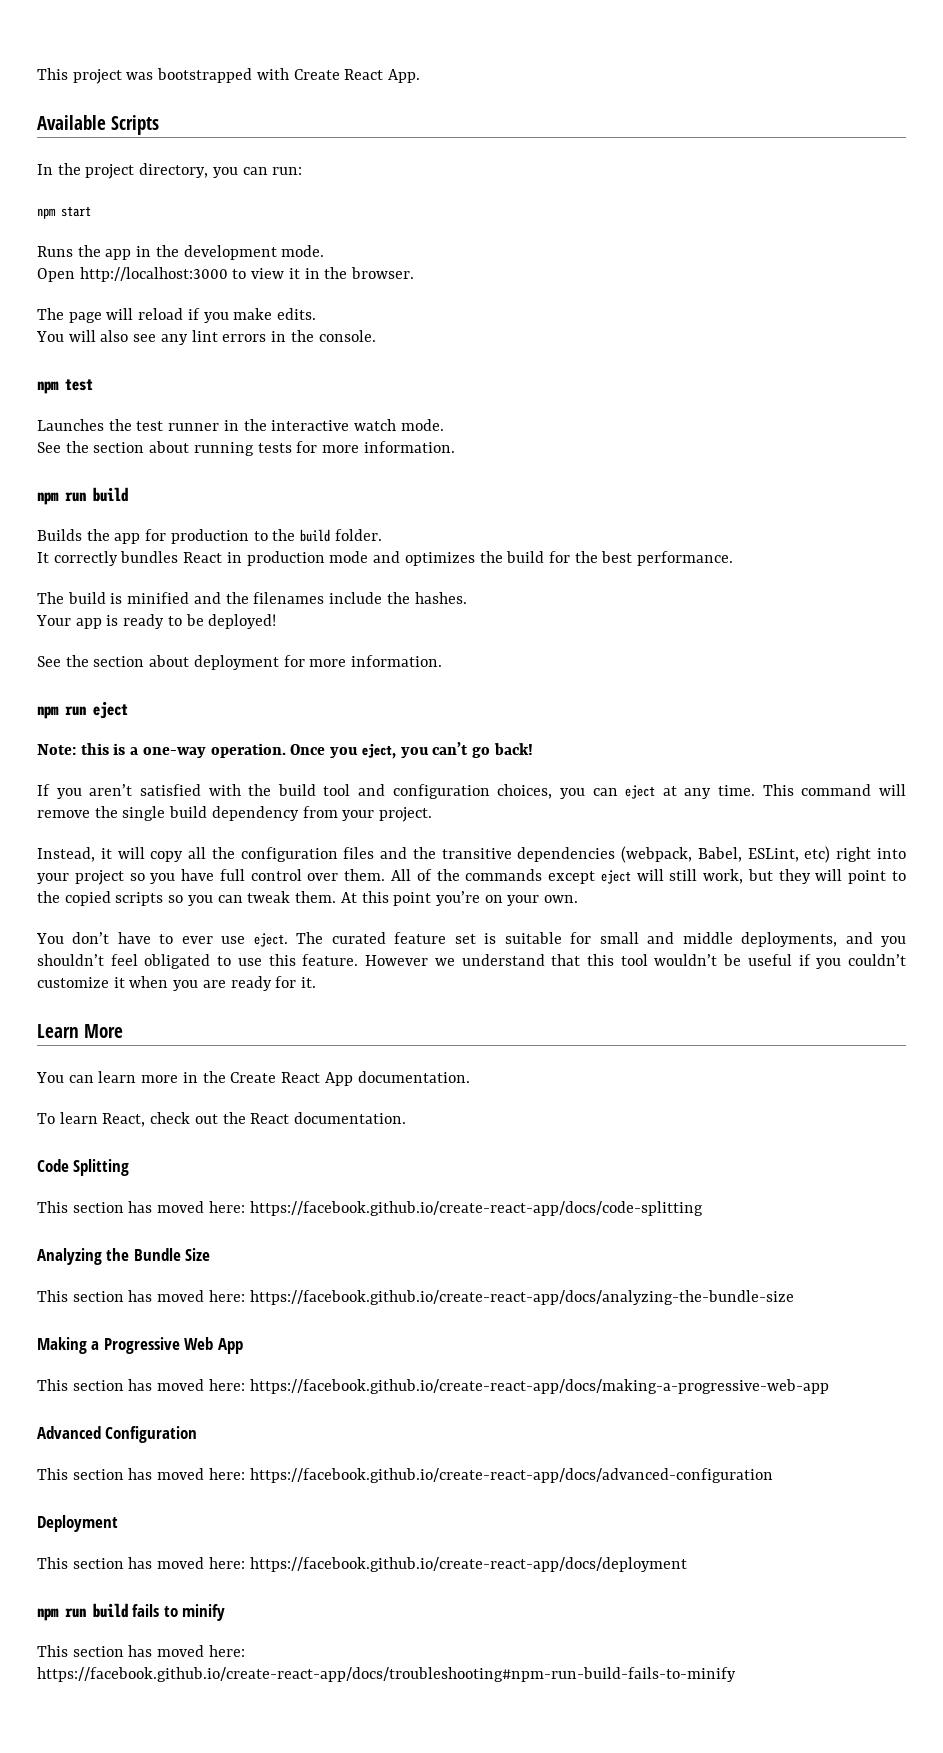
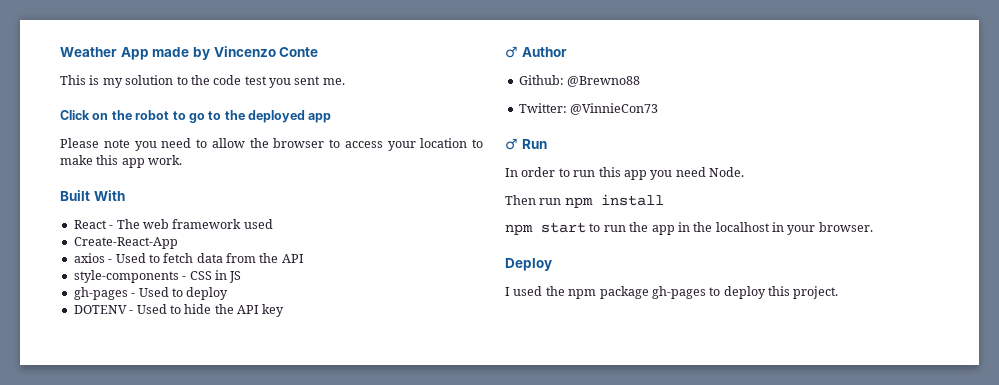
- This project was bootstrapped with Create React App.
- Available Scripts
- In the project directory, you can run:
+ Weather App made by Vincenzo Conte
+ This is my solution to the code test you sent me.
+ Click on the robot to go to the deployed app
+ Please note you need to allow the browser to access your location to make this app work.
+ Built With
+ React - The web framework used
+ Create-React-App
+ axios - Used to fetch data from the API
+ style-components - CSS in JS
+ gh-pages - Used to deploy
+ DOTENV - Used to hide the API key
+ ♂ Author
+ Github: @Brewno88
+ Twitter: @VinnieCon73
+ ♂ Run
+ In order to run this app you need Node.
+ Then run npm install
- npm start
- Runs the app in the development mode.
- Open http://localhost:3000 to view it in the browser.
- The page will reload if you make edits.
- You will also see any lint errors in the console.
- npm test
- Launches the test runner in the interactive watch mode.
- See the section about running tests for more information.
- npm run build
- Builds the app for production to the build folder.
- It correctly bundles React in production mode and optimizes the build for the best performance.
- The build is minified and the filenames include the hashes.
- Your app is ready to be deployed!
- See the section about deployment for more information.
- npm run eject
- Note: this is a one-way operation. Once you eject, you can’t go back!
- If you aren’t satisfied with the build tool and configuration choices, you can eject at any time. This command will remove the single build dependency from your project.
- Instead, it will copy all the configuration files and the transitive dependencies (webpack, Babel, ESLint, etc) right into your project so you have full control over them. All of the commands except eject will still work, but they will point to the copied scripts so you can tweak them. At this point you’re on your own.
- You don’t have to ever use eject. The curated feature set is suitable for small and middle deployments, and you shouldn’t feel obligated to use this feature. However we understand that this tool wouldn’t be useful if you couldn’t customize it when you are ready for it.
- Learn More
- You can learn more in the Create React App documentation.
- To learn React, check out the React documentation.
- Code Splitting
- This section has moved here: https://facebook.github.io/create-react-app/docs/code-splitting
- Analyzing the Bundle Size
- This section has moved here: https://facebook.github.io/create-react-app/docs/analyzing-the-bundle-size
- Making a Progressive Web App
- This section has moved here: https://facebook.github.io/create-react-app/docs/making-a-progressive-web-app
- Advanced Configuration
- This section has moved here: https://facebook.github.io/create-react-app/docs/advanced-configuration
- Deployment
- This section has moved here: https://facebook.github.io/create-react-app/docs/deployment
- npm run build fails to minify
- This section has moved here: https://facebook.github.io/create-react-app/docs/troubleshooting#npm-run-build-fails-to-minify
+ npm start to run the app in the localhost in your browser.
+ Deploy
+ I used the npm package gh-pages to deploy this project.

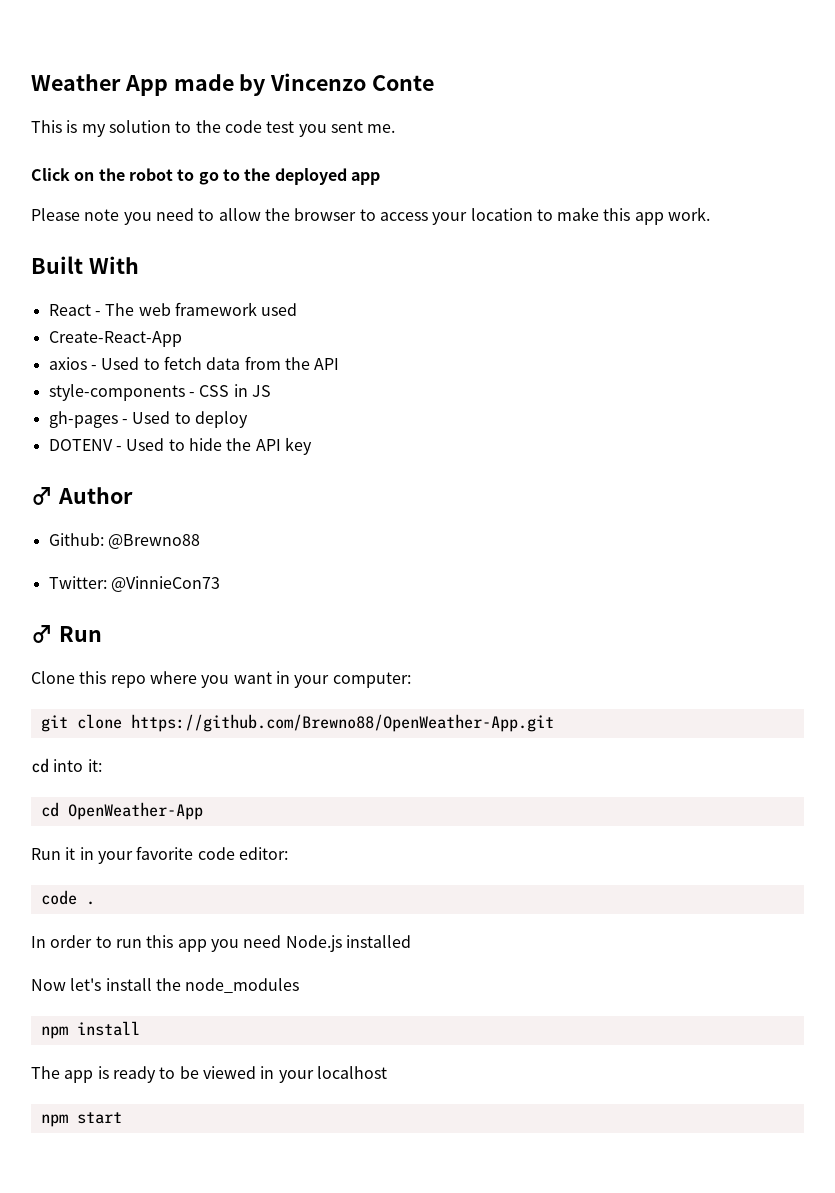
+ Clone this repo where you want in your computer:
+ git clone https://github.com/Brewno88/OpenWeather-App.git
+ cd into it:
+ cd OpenWeather-App
+ Run it in your favorite code editor:
+ code .
- In order to run this app you need Node.
- Then run npm install
- npm start to run the app in the localhost in your browser.
- Deploy
- I used the npm package gh-pages to deploy this project.
+ In order to run this app you need Node.js installed
+ Now let's install the node_modules
+ npm install
+ The app is ready to be viewed in your localhost
+ npm start

